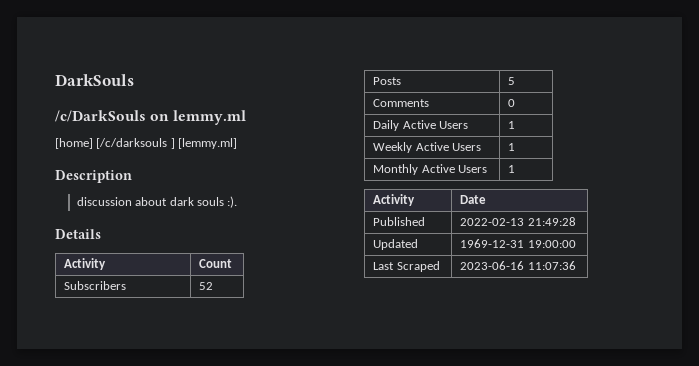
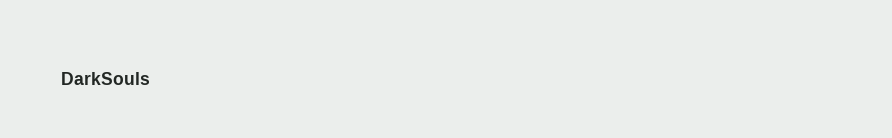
- /c/DarkSouls on lemmy.ml
- [home] [/c/darksouls ] [lemmy.ml]
- Description
- discussion about dark souls :).
- Details
- Activity | Count
- Subscribers | 52
- Posts | 5
- Comments | 0
- Daily Active Users | 1
- Weekly Active Users | 1
- Monthly Active Users | 1
- Activity | Date
- Published | 2022-02-13 21:49:28
- Updated | 1969-12-31 19:00:00
- Last Scraped | 2023-06-16 11:07:36

